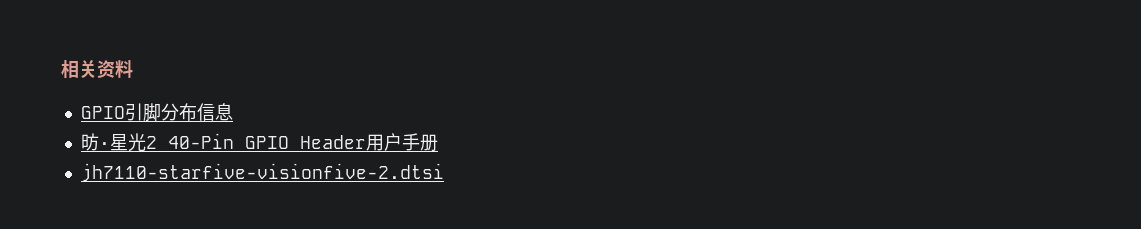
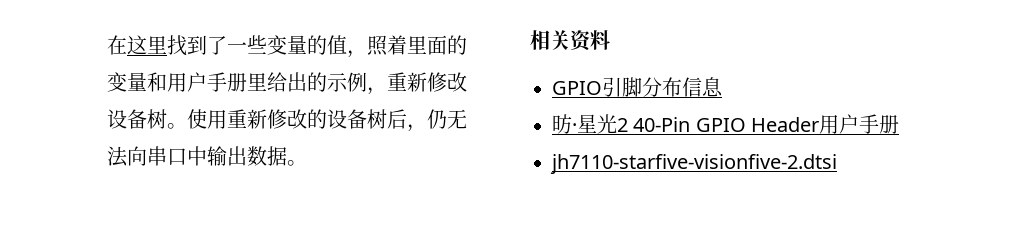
+ 在这里找到了一些变量的值，照着里面的变量和用户手册里给出的示例，重新修改设备树。使用重新修改的设备树后，仍无法向串口中输出数据。

